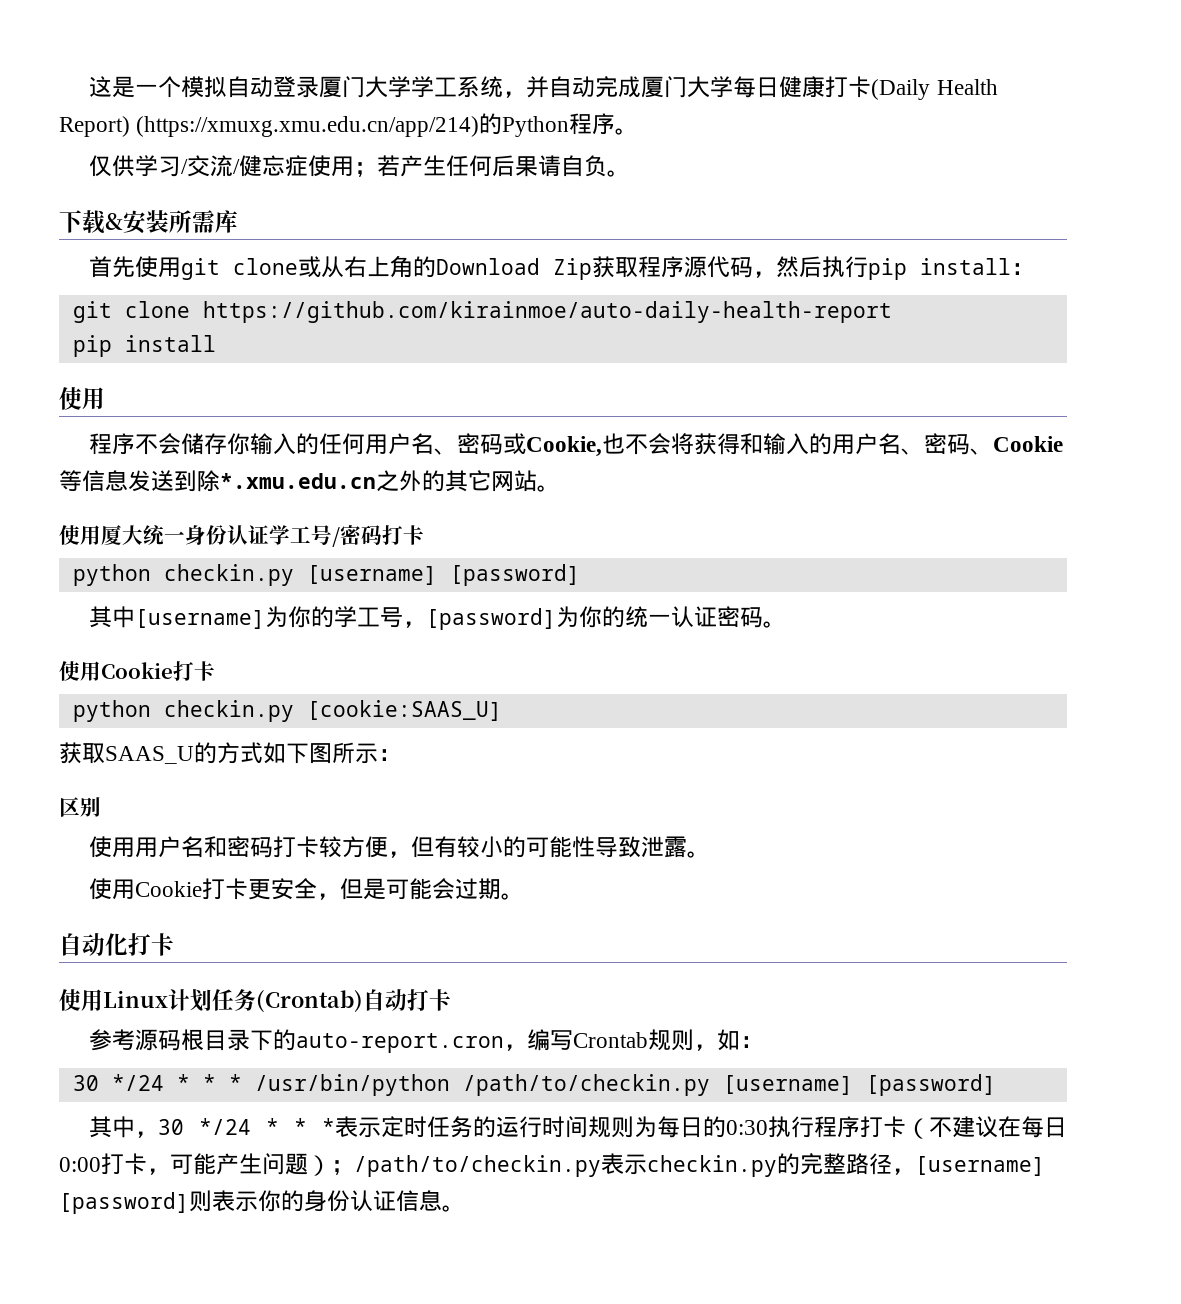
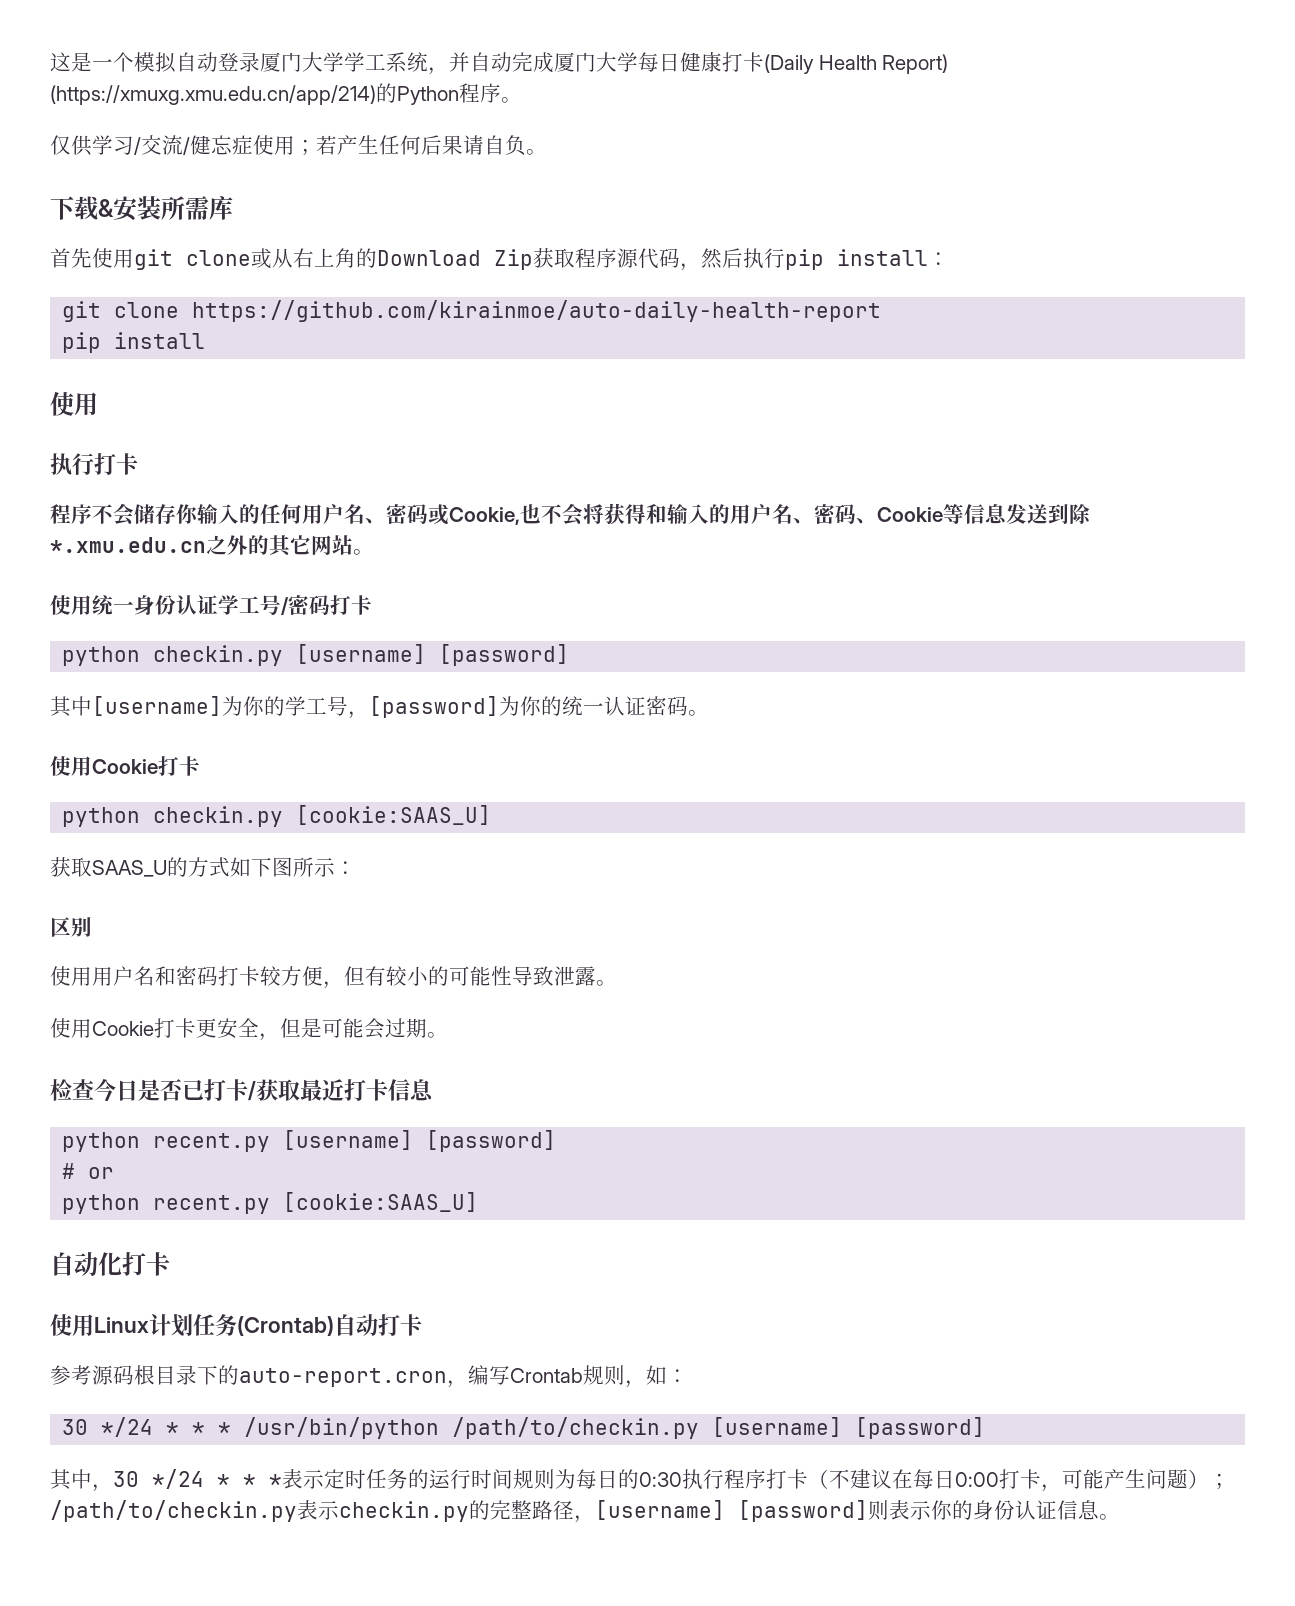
+ 执行打卡
- 使用厦大统一身份认证学工号/密码打卡
+ 使用统一身份认证学工号/密码打卡
+ 检查今日是否已打卡/获取最近打卡信息
+ python recent.py [username] [password]
+ # or
+ python recent.py [cookie:SAAS_U]

